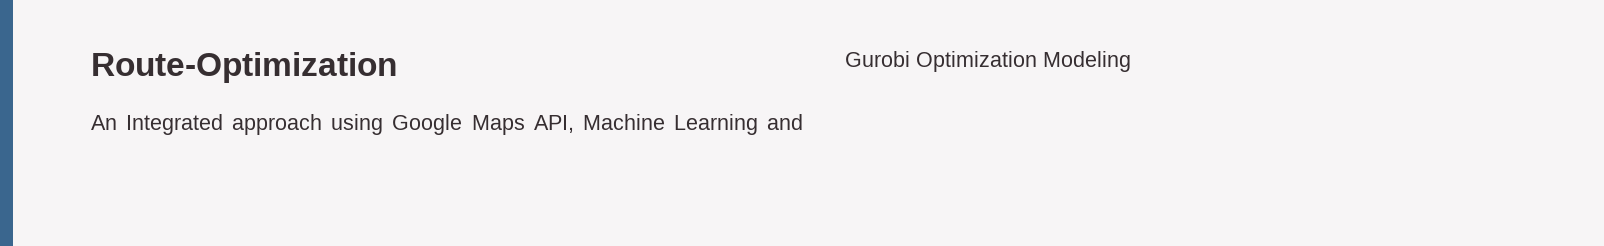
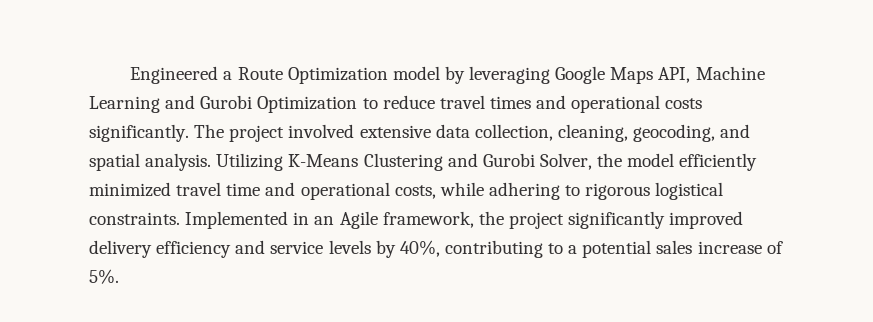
- Route-Optimization
- An Integrated approach using Google Maps API, Machine Learning and Gurobi Optimization Modeling
+ Engineered a Route Optimization model by leveraging Google Maps API, Machine Learning and Gurobi Optimization to reduce travel times and operational costs significantly. The project involved extensive data collection, cleaning, geocoding, and spatial analysis. Utilizing K-Means Clustering and Gurobi Solver, the model efficiently minimized travel time and operational costs, while adhering to rigorous logistical constraints. Implemented in an Agile framework, the project significantly improved delivery efficiency and service levels by 40%, contributing to a potential sales increase of 5%.

